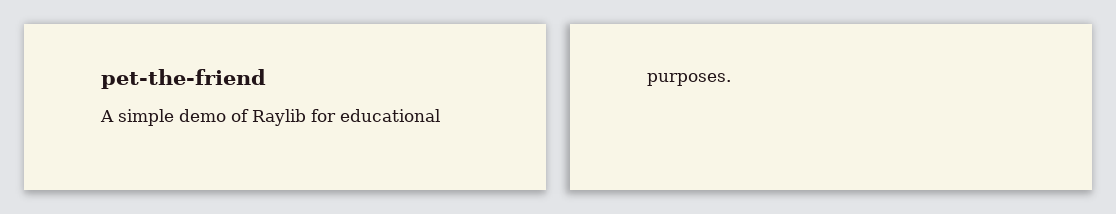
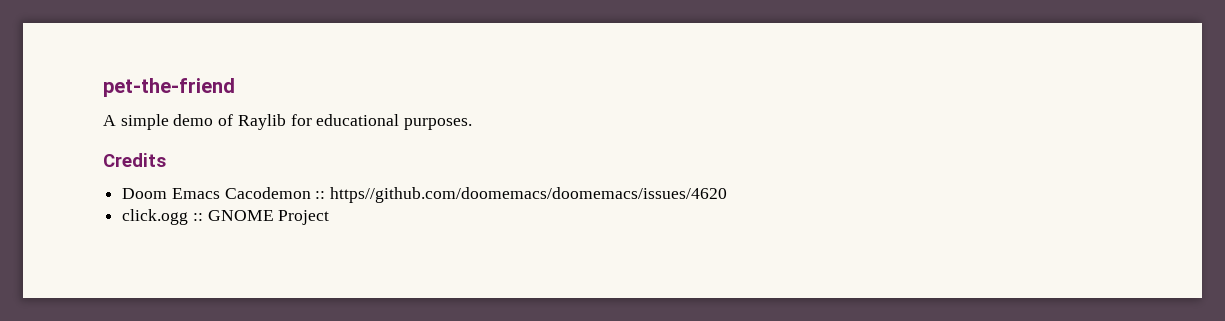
+ Credits
+ Doom Emacs Cacodemon :: https//github.com/doomemacs/doomemacs/issues/4620
+ click.ogg :: GNOME Project

